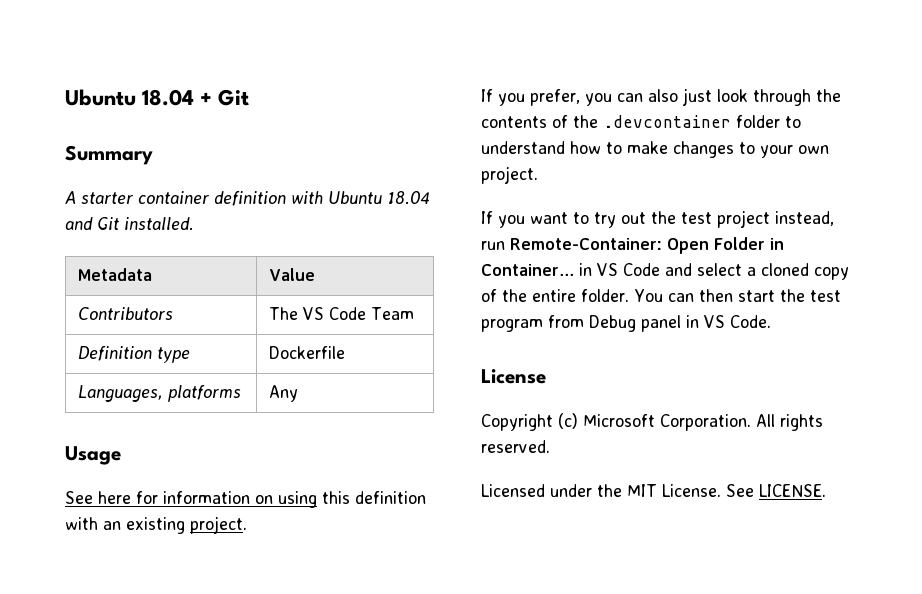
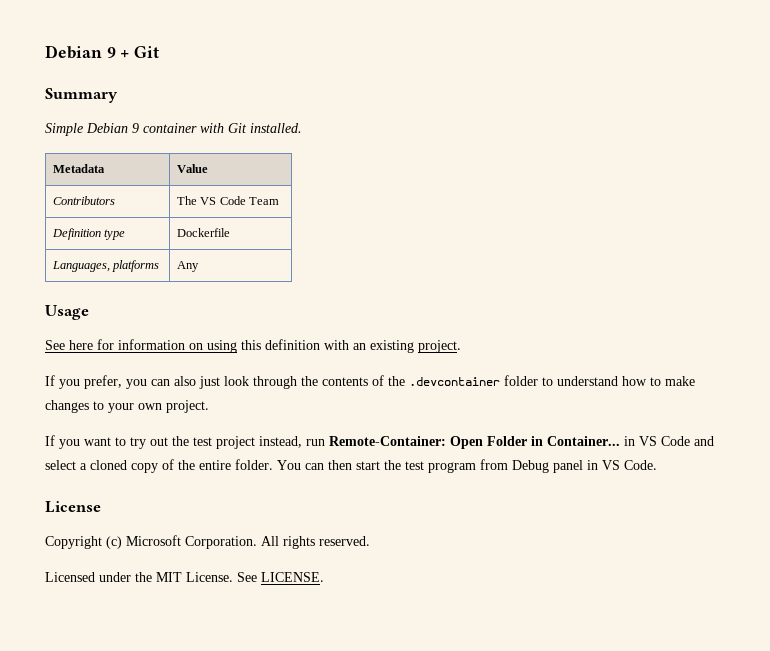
- Ubuntu 18.04 + Git
+ Debian 9 + Git
- A starter container definition with Ubuntu 18.04 and Git installed.
+ Simple Debian 9 container with Git installed.

